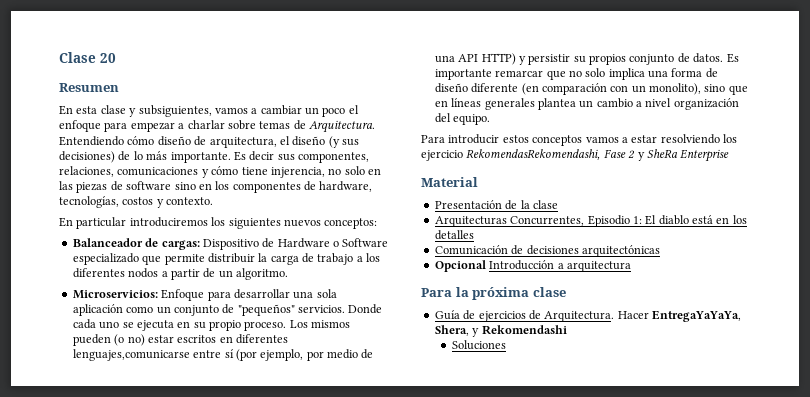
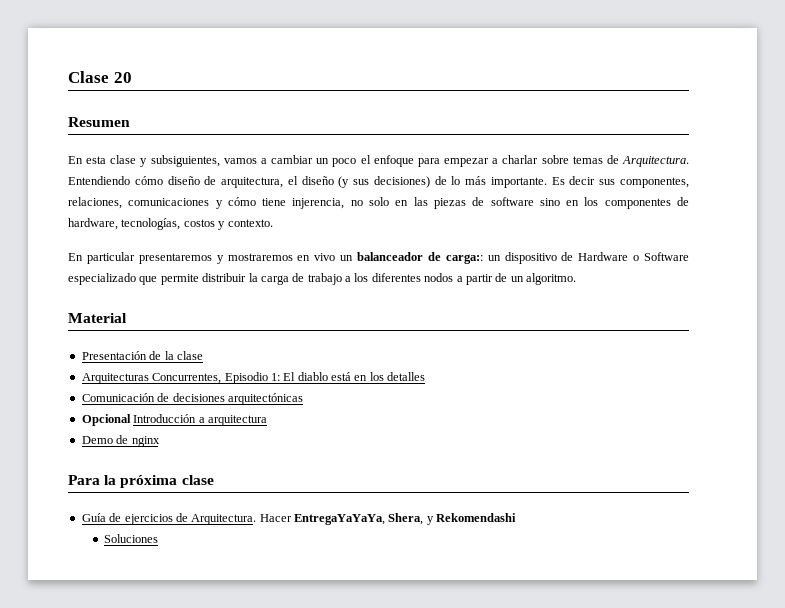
- En particular introduciremos los siguientes nuevos conceptos:
- Balanceador de cargas: Dispositivo de Hardware o Software especializado que permite distribuir la carga de trabajo a los diferentes nodos a partir de un algoritmo.
+ En particular presentaremos y mostraremos en vivo un balanceador de carga:: un dispositivo de Hardware o Software especializado que permite distribuir la carga de trabajo a los diferentes nodos a partir de un algoritmo.
- Microservicios: Enfoque para desarrollar una sola aplicación como un conjunto de "pequeños" servicios. Donde cada uno se ejecuta en su propio proceso. Los mismos pueden (o no) estar escritos en diferentes lenguajes,comunicarse entre sí (por ejemplo, por medio de una API HTTP) y persistir su propios conjunto de datos. Es importante remarcar que no solo implica una forma de diseño diferente (en comparación con un monolito), sino que en líneas generales plantea un cambio a nivel organización del equipo.
- Para introducir estos conceptos vamos a estar resolviendo los ejercicio RekomendasRekomendashi, Fase 2 y SheRa Enterprise
+ Demo de nginx

